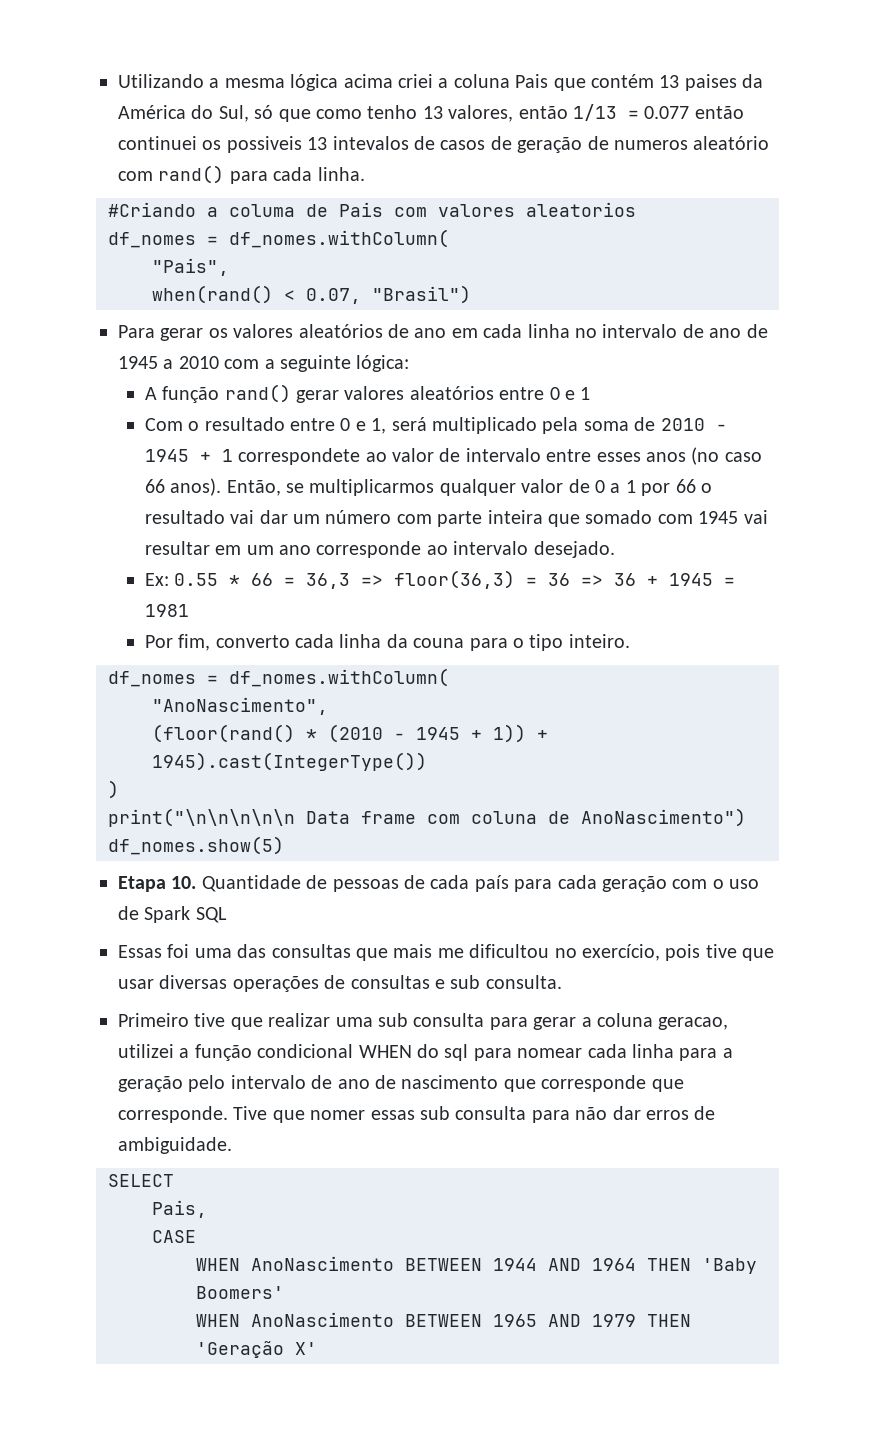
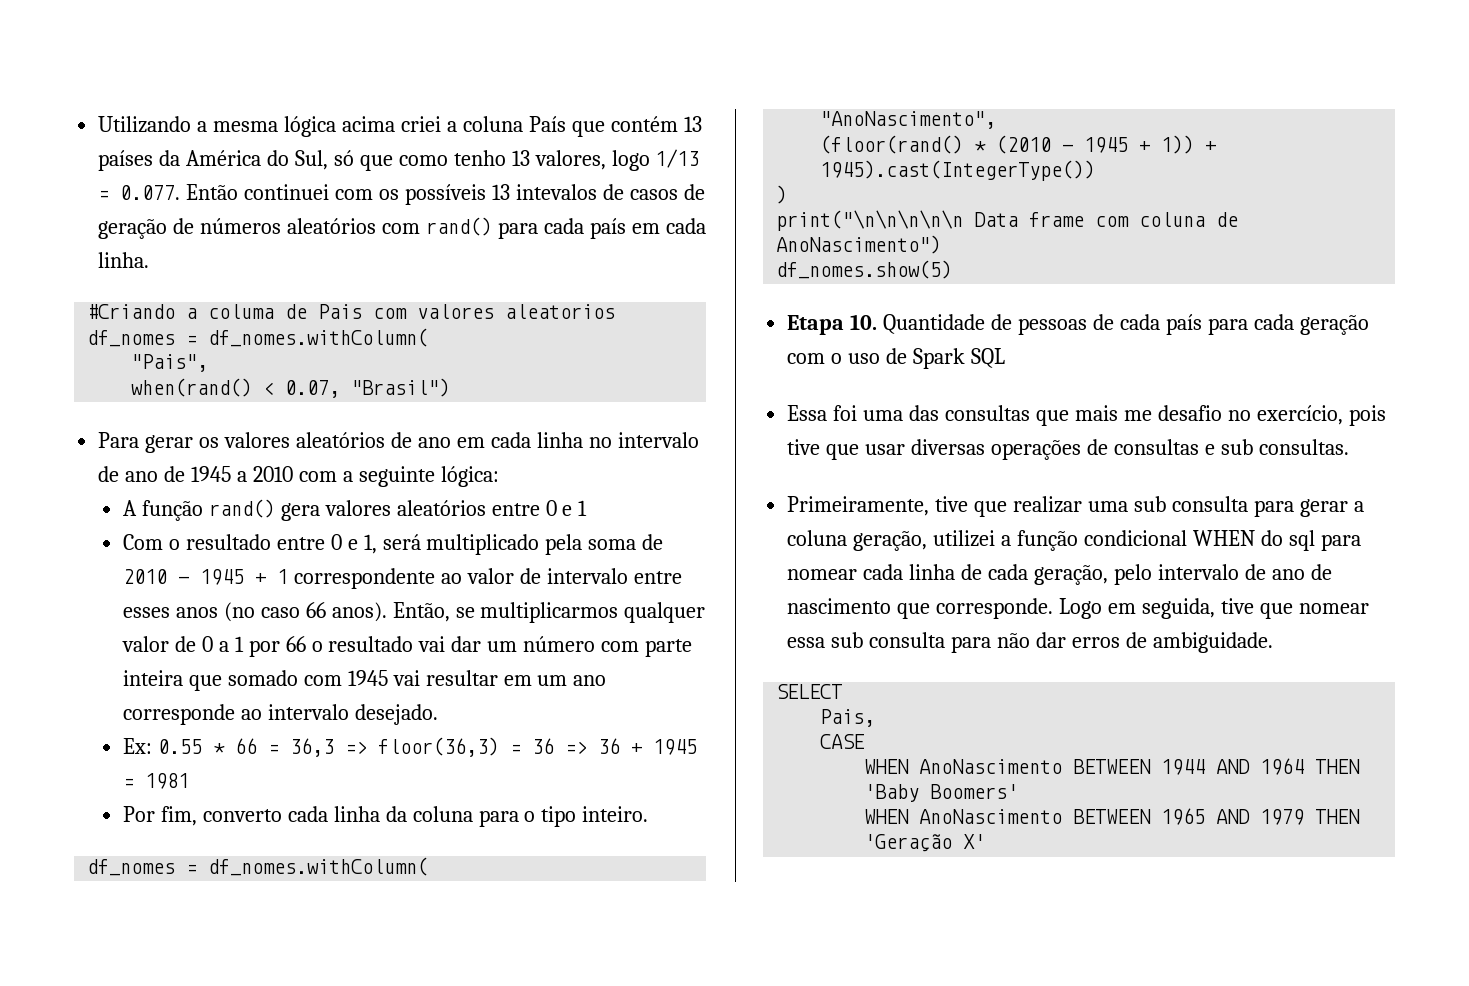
- Utilizando a mesma lógica acima criei a coluna Pais que contém 13 paises da América do Sul, só que como tenho 13 valores, então 1/13 = 0.077 então continuei os possiveis 13 intevalos de casos de geração de numeros aleatório com rand() para cada linha.
+ Utilizando a mesma lógica acima criei a coluna País que contém 13 países da América do Sul, só que como tenho 13 valores, logo 1/13 = 0.077. Então continuei com os possíveis 13 intevalos de casos de geração de números aleatórios com rand() para cada país em cada linha.
- A função rand() gerar valores aleatórios entre 0 e 1
+ A função rand() gera valores aleatórios entre 0 e 1
- Com o resultado entre 0 e 1, será multiplicado pela soma de 2010 - 1945 + 1 correspondete ao valor de intervalo entre esses anos (no caso 66 anos).
+ Com o resultado entre 0 e 1, será multiplicado pela soma de 2010 - 1945 + 1 correspondente ao valor de intervalo entre esses anos (no caso 66 anos).
- Por fim, converto cada linha da couna para o tipo inteiro.
+ Por fim, converto cada linha da coluna para o tipo inteiro.
- Essas foi uma das consultas que mais me dificultou no exercício, pois tive que usar diversas operações de consultas e sub consulta.
- Primeiro tive que realizar uma sub consulta para gerar a coluna geracao, utilizei a função condicional WHEN do sql para nomear cada linha para a geração pelo intervalo de ano de nascimento que corresponde que corresponde. Tive que nomer essas sub consulta para não dar erros de ambiguidade.
+ Essa foi uma das consultas que mais me desafio no exercício, pois tive que usar diversas operações de consultas e sub consultas.
+ Primeiramente, tive que realizar uma sub consulta para gerar a coluna geração, utilizei a função condicional WHEN do sql para nomear cada linha de cada geração, pelo intervalo de ano de nascimento que corresponde. Logo em seguida, tive que nomear essa sub consulta para não dar erros de ambiguidade.

